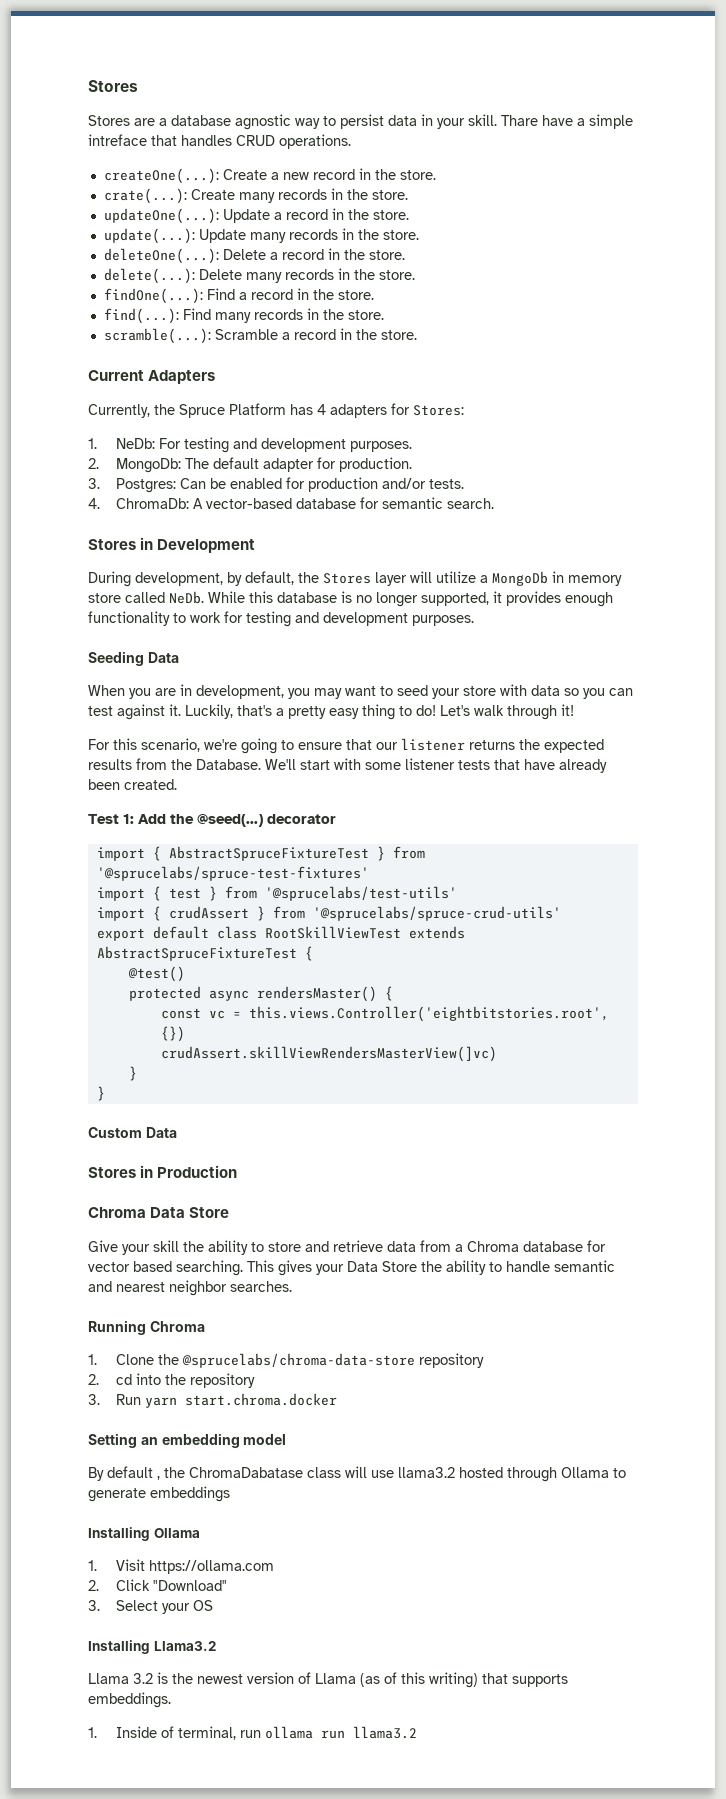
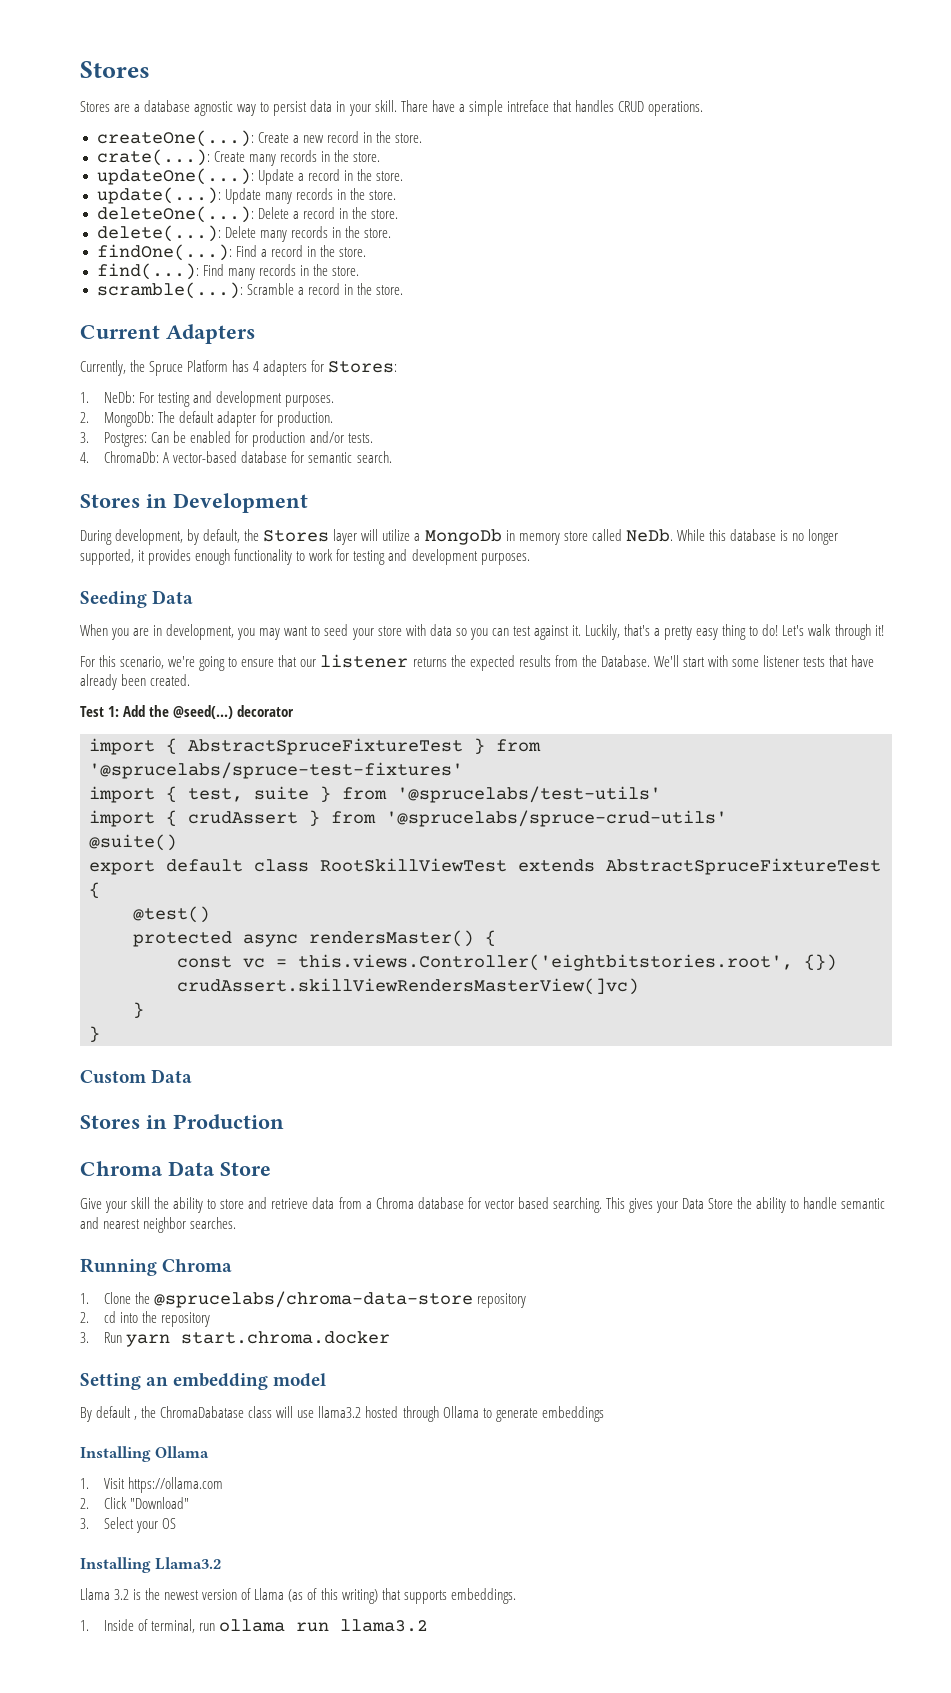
- import { test } from '@sprucelabs/test-utils'
+ import { test, suite } from '@sprucelabs/test-utils'
+ @suite()

